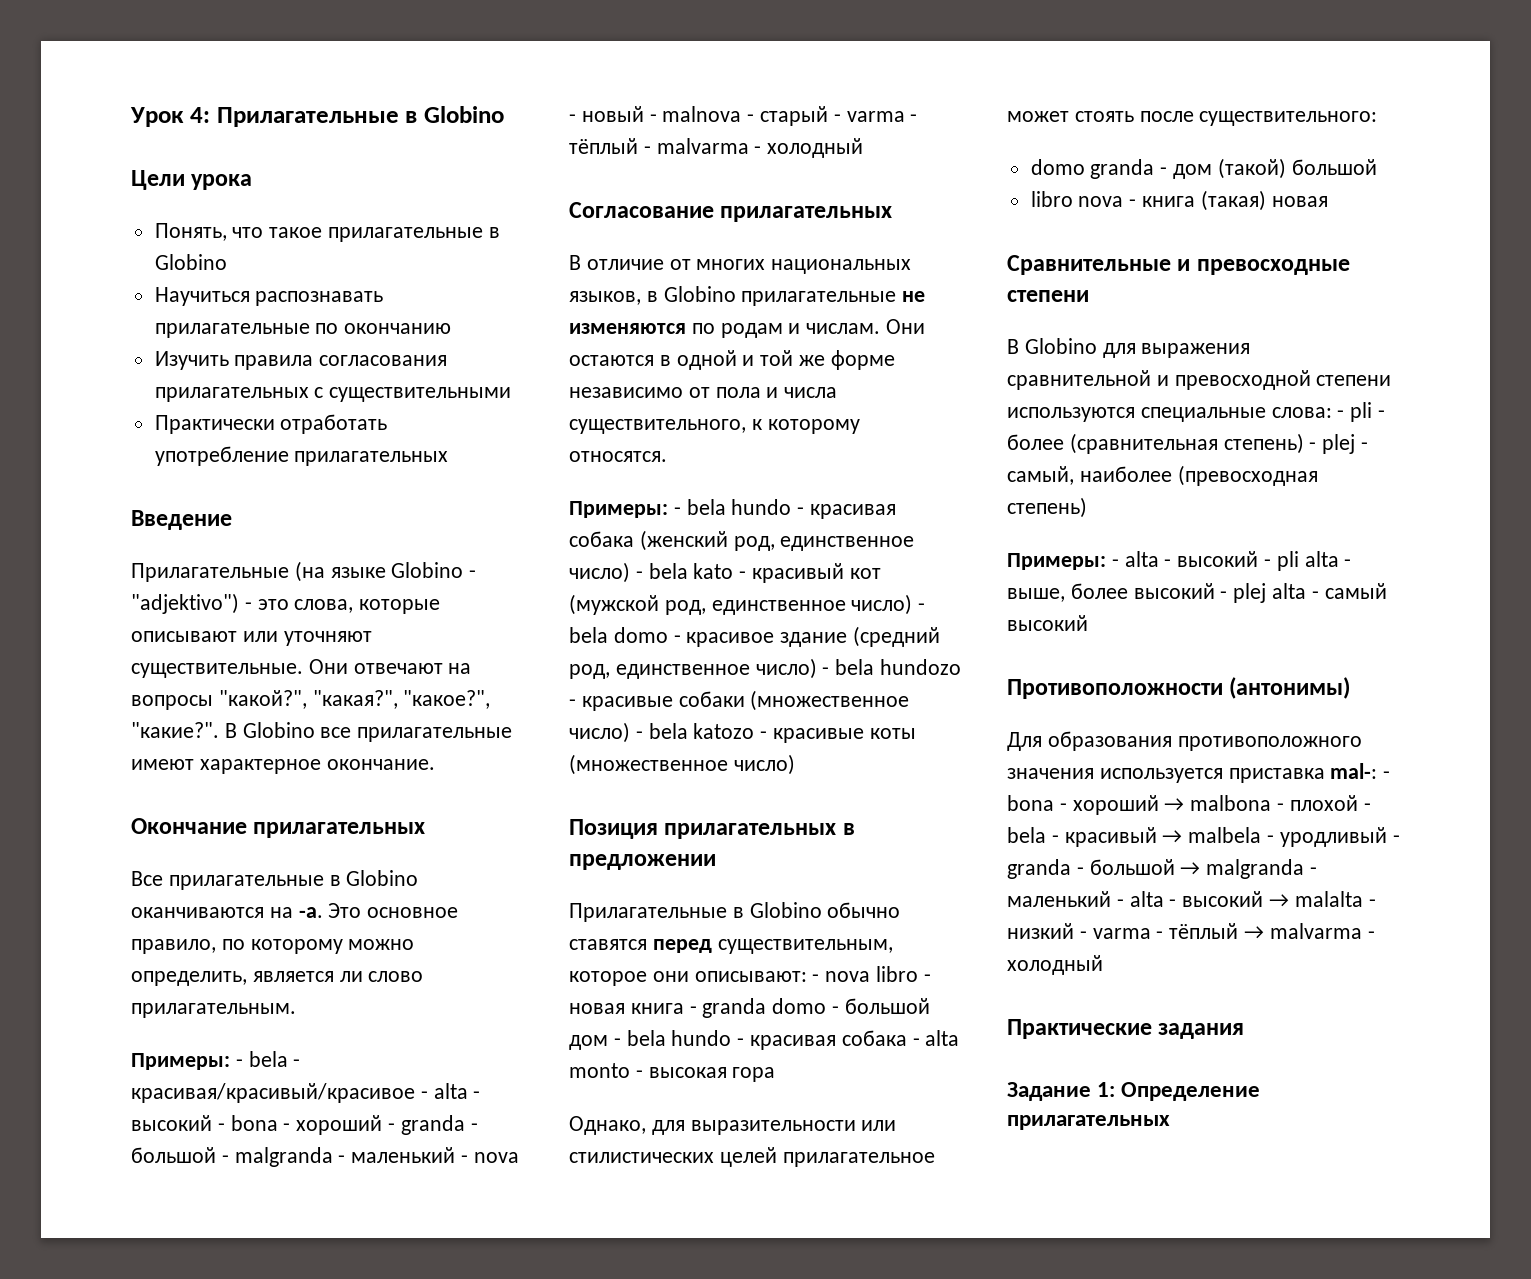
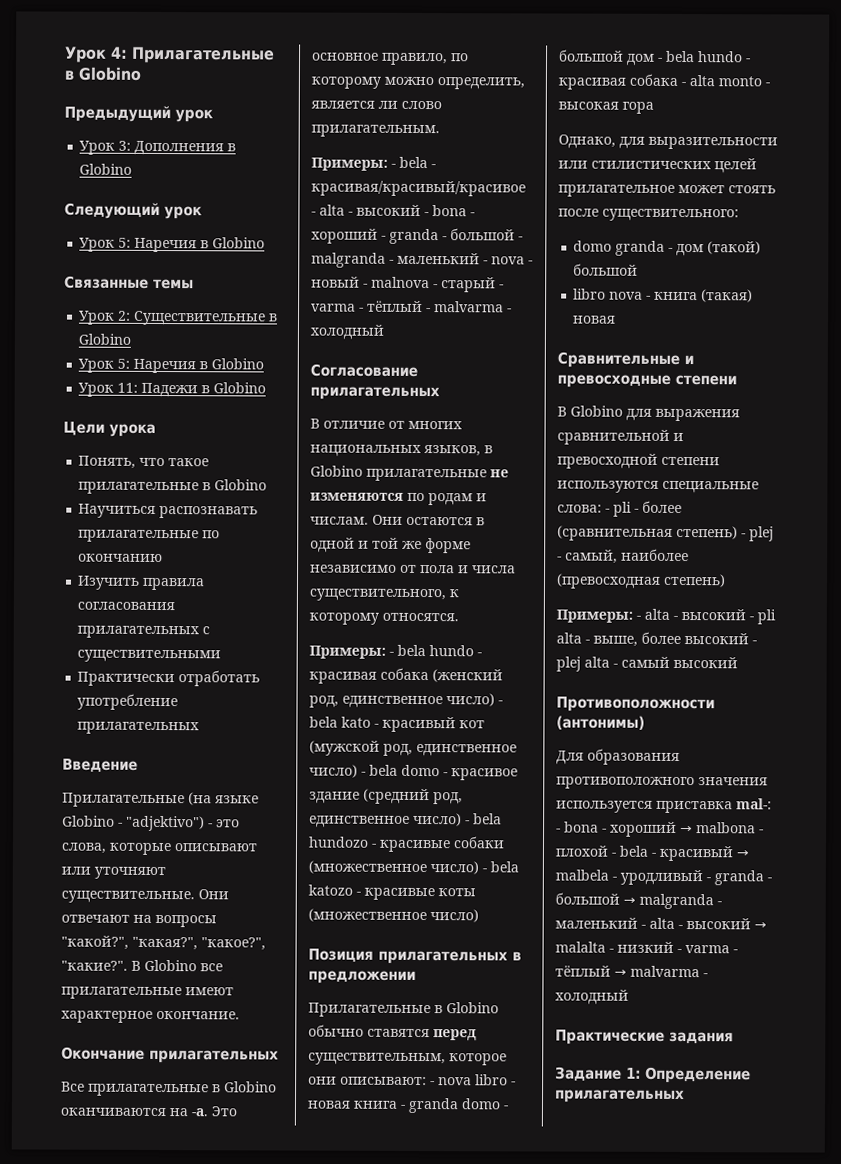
+ Предыдущий урок
+ Урок 3: Дополнения в Globino
+ Следующий урок
+ Урок 5: Наречия в Globino
+ Связанные темы
+ Урок 2: Существительные в Globino
+ Урок 5: Наречия в Globino
+ Урок 11: Падежи в Globino

